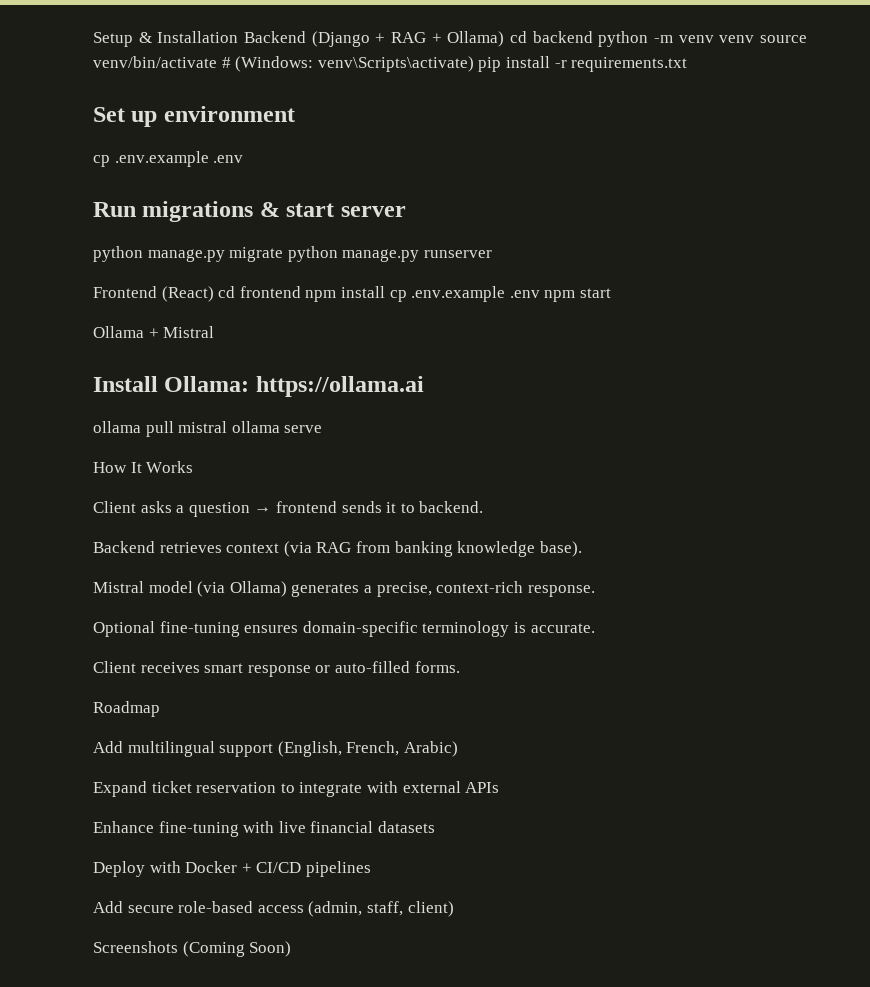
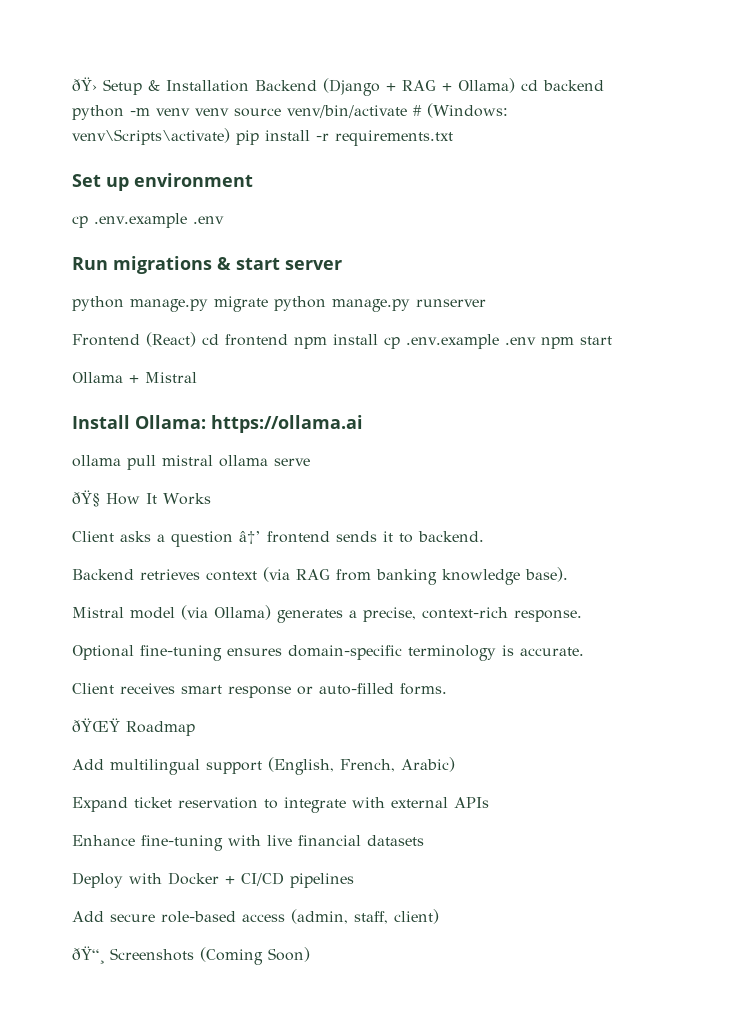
- Setup & Installation Backend (Django + RAG + Ollama) cd backend python -m venv venv source venv/bin/activate # (Windows: venv\Scripts\activate) pip install -r requirements.txt
+ ðŸ› Setup & Installation Backend (Django + RAG + Ollama) cd backend python -m venv venv source venv/bin/activate # (Windows: venv\Scripts\activate) pip install -r requirements.txt
- How It Works
+ ðŸ§ How It Works
- Client asks a question → frontend sends it to backend.
+ Client asks a question â†’ frontend sends it to backend.
- Roadmap
+ ðŸŒŸ Roadmap
- Screenshots (Coming Soon)
+ ðŸ“¸ Screenshots (Coming Soon)

